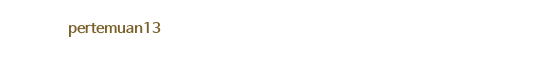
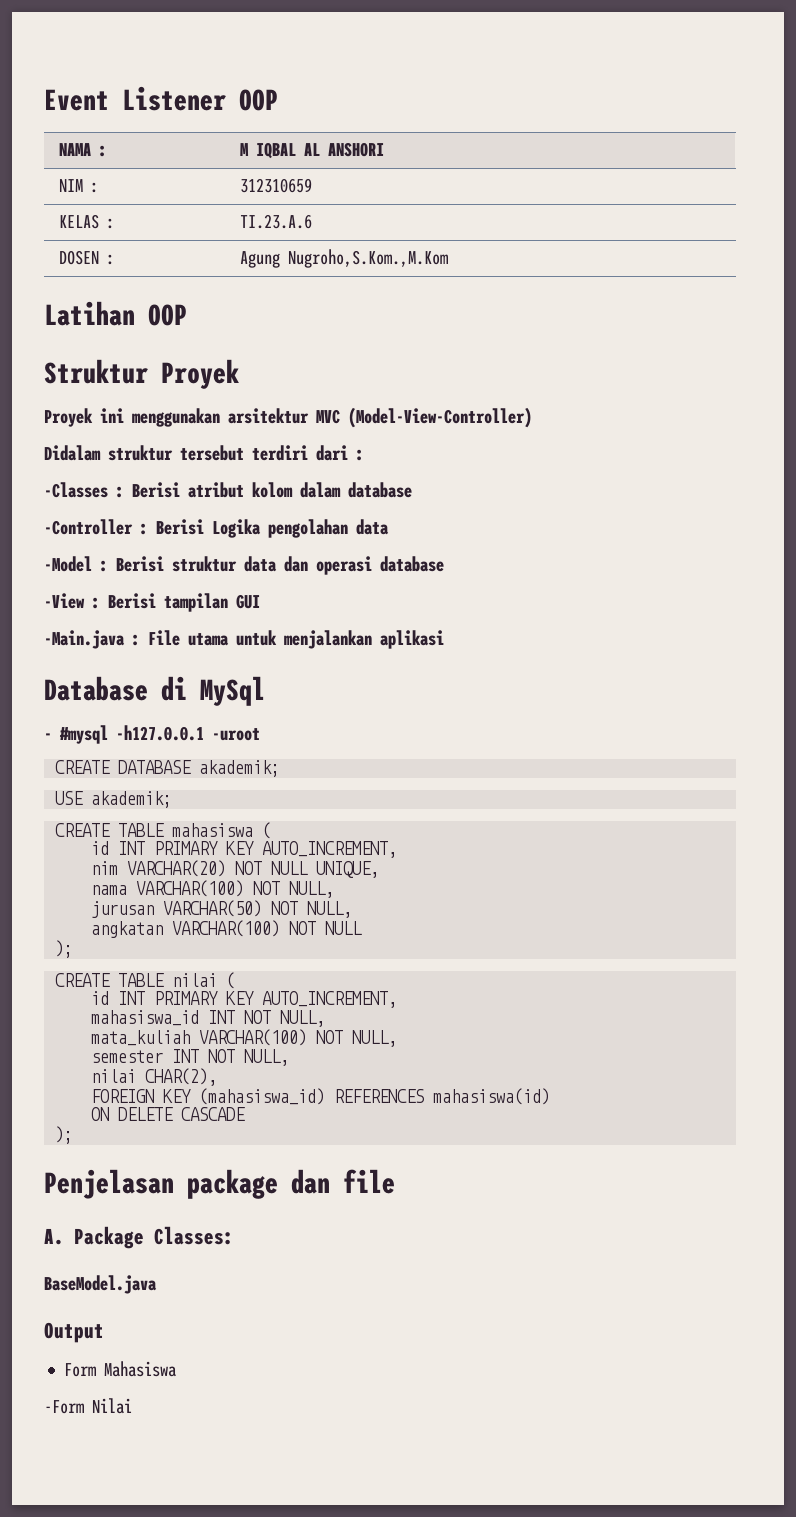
- pertemuan13
+ Event Listener OOP
+ NAMA : | M IQBAL AL ANSHORI
+ NIM : | 312310659
+ KELAS : | TI.23.A.6
+ DOSEN : | Agung Nugroho,S.Kom.,M.Kom
+ Latihan OOP
+ Struktur Proyek
+ Proyek ini menggunakan arsitektur MVC (Model-View-Controller)
+ Didalam struktur tersebut terdiri dari :
+ -Classes : Berisi atribut kolom dalam database
+ -Controller : Berisi Logika pengolahan data
+ -Model : Berisi struktur data dan operasi database
+ -View : Berisi tampilan GUI
+ -Main.java : File utama untuk menjalankan aplikasi
+ Database di MySql
+ - #mysql -h127.0.0.1 -uroot
+ CREATE DATABASE akademik;
+ USE akademik;
+ CREATE TABLE mahasiswa (
+ id INT PRIMARY KEY AUTO_INCREMENT,
+ nim VARCHAR(20) NOT NULL UNIQUE,
+ nama VARCHAR(100) NOT NULL,
+ jurusan VARCHAR(50) NOT NULL,
+ angkatan VARCHAR(100) NOT NULL
+ );
+ CREATE TABLE nilai (
+ id INT PRIMARY KEY AUTO_INCREMENT,
+ mahasiswa_id INT NOT NULL,
+ mata_kuliah VARCHAR(100) NOT NULL,
+ semester INT NOT NULL,
+ nilai CHAR(2),
+ FOREIGN KEY (mahasiswa_id) REFERENCES mahasiswa(id)
+ ON DELETE CASCADE
+ );
+ Penjelasan package dan file
+ A. Package Classes:
+ BaseModel.java
+ Output
+ Form Mahasiswa
+ -Form Nilai

